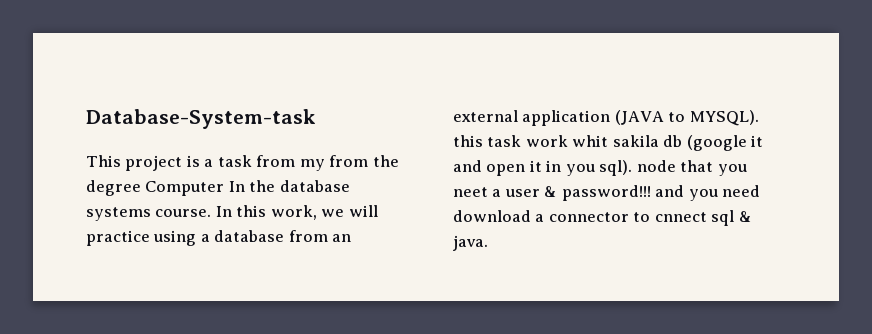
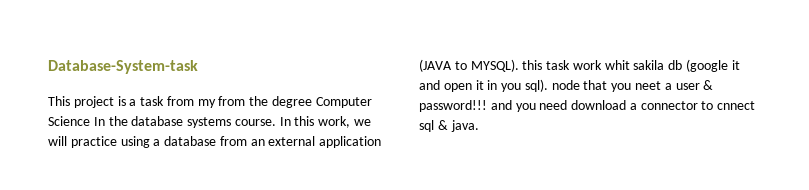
- This project is a task from my from the degree Computer In the database systems course.
+ This project is a task from my from the degree Computer Science In the database systems course.

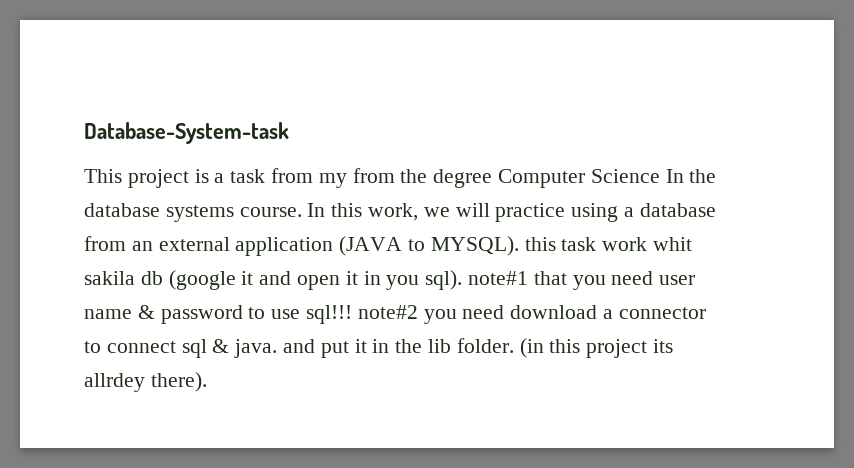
- In this work, we will practice using a database from an external application (JAVA to MYSQL). this task work whit sakila db (google it and open it in you sql). node that you neet a user & password!!! and you need download a connector to cnnect sql & java.
+ In this work, we will practice using a database from an external application (JAVA to MYSQL). this task work whit sakila db (google it and open it in you sql). note#1 that you need user name & password to use sql!!! note#2 you need download a connector to connect sql & java. and put it in the lib folder. (in this project its allrdey there).

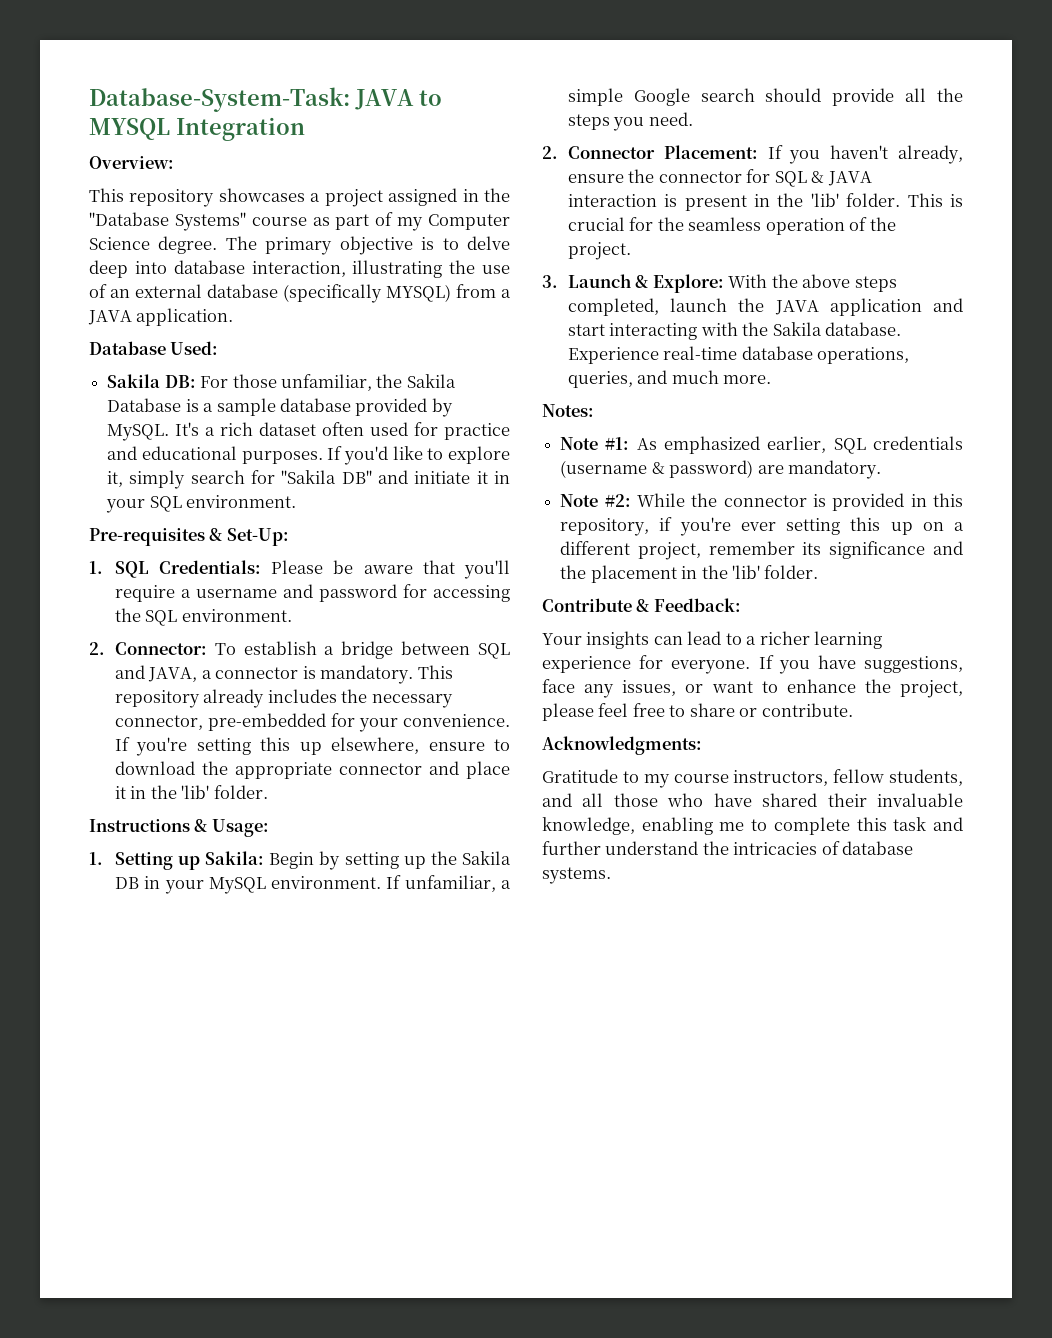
- Database-System-task
- This project is a task from my from the degree Computer Science In the database systems course. In this work, we will practice using a database from an external application (JAVA to MYSQL). this task work whit sakila db (google it and open it in you sql). note#1 that you need user name & password to use sql!!! note#2 you need download a connector to connect sql & java. and put it in the lib folder. (in this project its allrdey there).
+ Database-System-Task: JAVA to MYSQL Integration
+ Overview:
+ This repository showcases a project assigned in the "Database Systems" course as part of my Computer Science degree. The primary objective is to delve deep into database interaction, illustrating the use of an external database (specifically MYSQL) from a JAVA application.
+ Database Used:
+ Sakila DB: For those unfamiliar, the Sakila Database is a sample database provided by MySQL. It's a rich dataset often used for practice and educational purposes. If you'd like to explore it, simply search for "Sakila DB" and initiate it in your SQL environment.
+ Pre-requisites & Set-Up:
+ 1. SQL Credentials: Please be aware that you'll require a username and password for accessing the SQL environment.
+ 2. Connector: To establish a bridge between SQL and JAVA, a connector is mandatory. This repository already includes the necessary connector, pre-embedded for your convenience. If you're setting this up elsewhere, ensure to download the appropriate connector and place it in the 'lib' folder.
+ Instructions & Usage:
+ 1. Setting up Sakila: Begin by setting up the Sakila DB in your MySQL environment. If unfamiliar, a simple Google search should provide all the steps you need.
+ 2. Connector Placement: If you haven't already, ensure the connector for SQL & JAVA interaction is present in the 'lib' folder. This is crucial for the seamless operation of the project.
+ 3. Launch & Explore: With the above steps completed, launch the JAVA application and start interacting with the Sakila database. Experience real-time database operations, queries, and much more.
+ Notes:
+ Note #1: As emphasized earlier, SQL credentials (username & password) are mandatory.
+ Note #2: While the connector is provided in this repository, if you're ever setting this up on a different project, remember its significance and the placement in the 'lib' folder.
+ Contribute & Feedback:
+ Your insights can lead to a richer learning experience for everyone. If you have suggestions, face any issues, or want to enhance the project, please feel free to share or contribute.
+ Acknowledgments:
+ Gratitude to my course instructors, fellow students, and all those who have shared their invaluable knowledge, enabling me to complete this task and further understand the intricacies of database systems.

